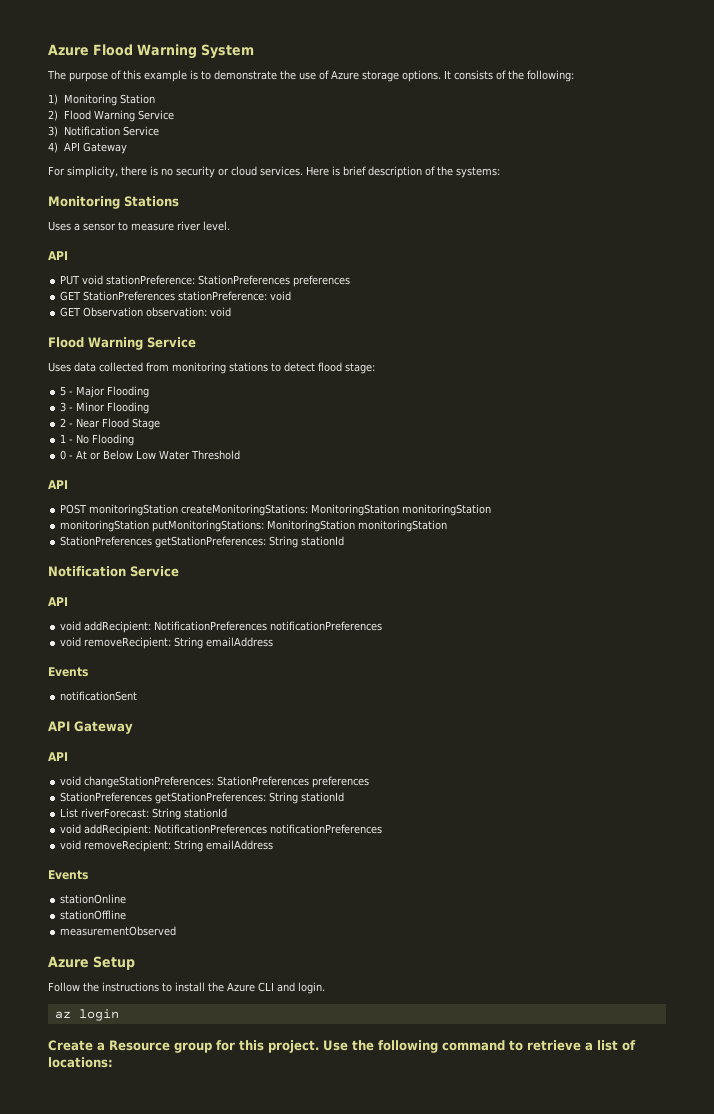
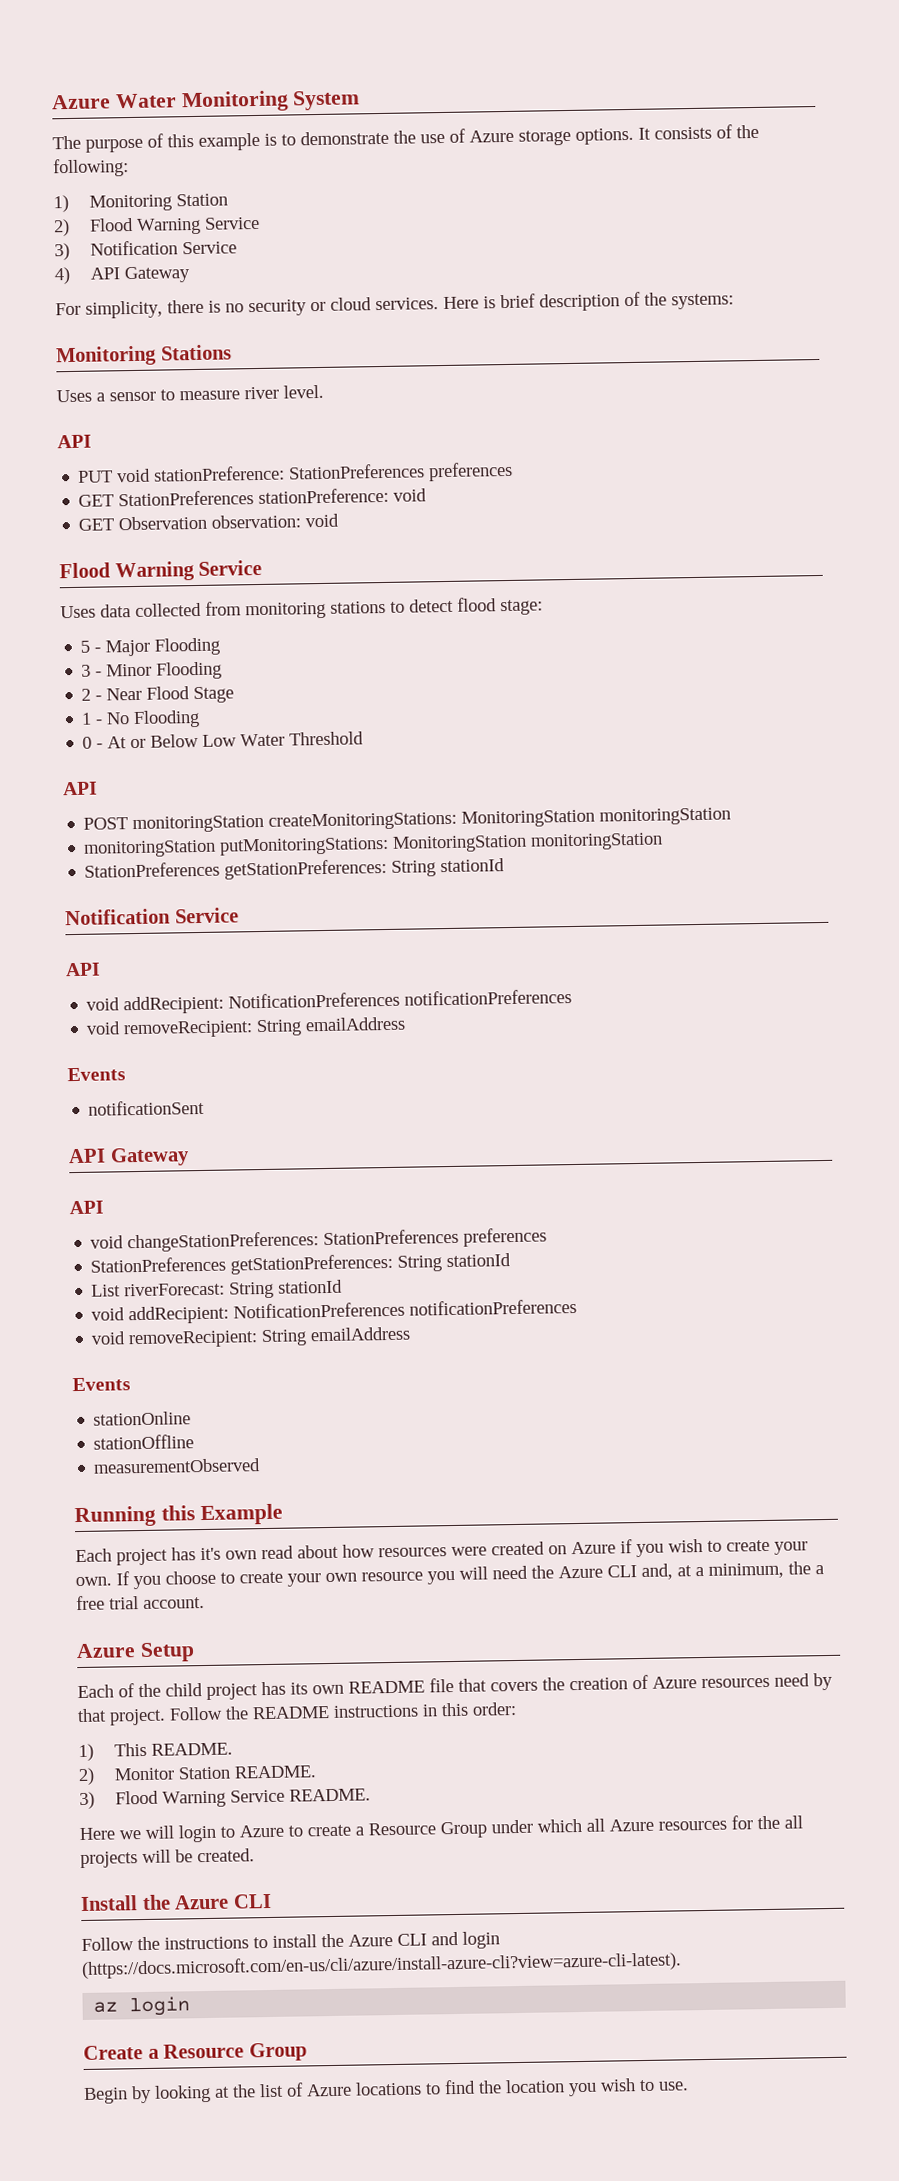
- Azure Flood Warning System
+ Azure Water Monitoring System
+ Running this Example
+ Each project has it's own read about how resources were created on Azure if you wish to create your own. If you choose to create your own resource you will need the Azure CLI and, at a minimum, the a free trial account.
  Azure Setup
+ Each of the child project has its own README file that covers the creation of Azure resources need by that project. Follow the README instructions in this order:
+ 1) This README.
+ 2) Monitor Station README.
+ 3) Flood Warning Service README.
+ Here we will login to Azure to create a Resource Group under which all Azure resources for the all projects will be created.
+ Install the Azure CLI
- Follow the instructions to install the Azure CLI and login.
+ Follow the instructions to install the Azure CLI and login (https://docs.microsoft.com/en-us/cli/azure/install-azure-cli?view=azure-cli-latest).
- Create a Resource group for this project. Use the following command to retrieve a list of locations:
+ Create a Resource Group
+ Begin by looking at the list of Azure locations to find the location you wish to use.

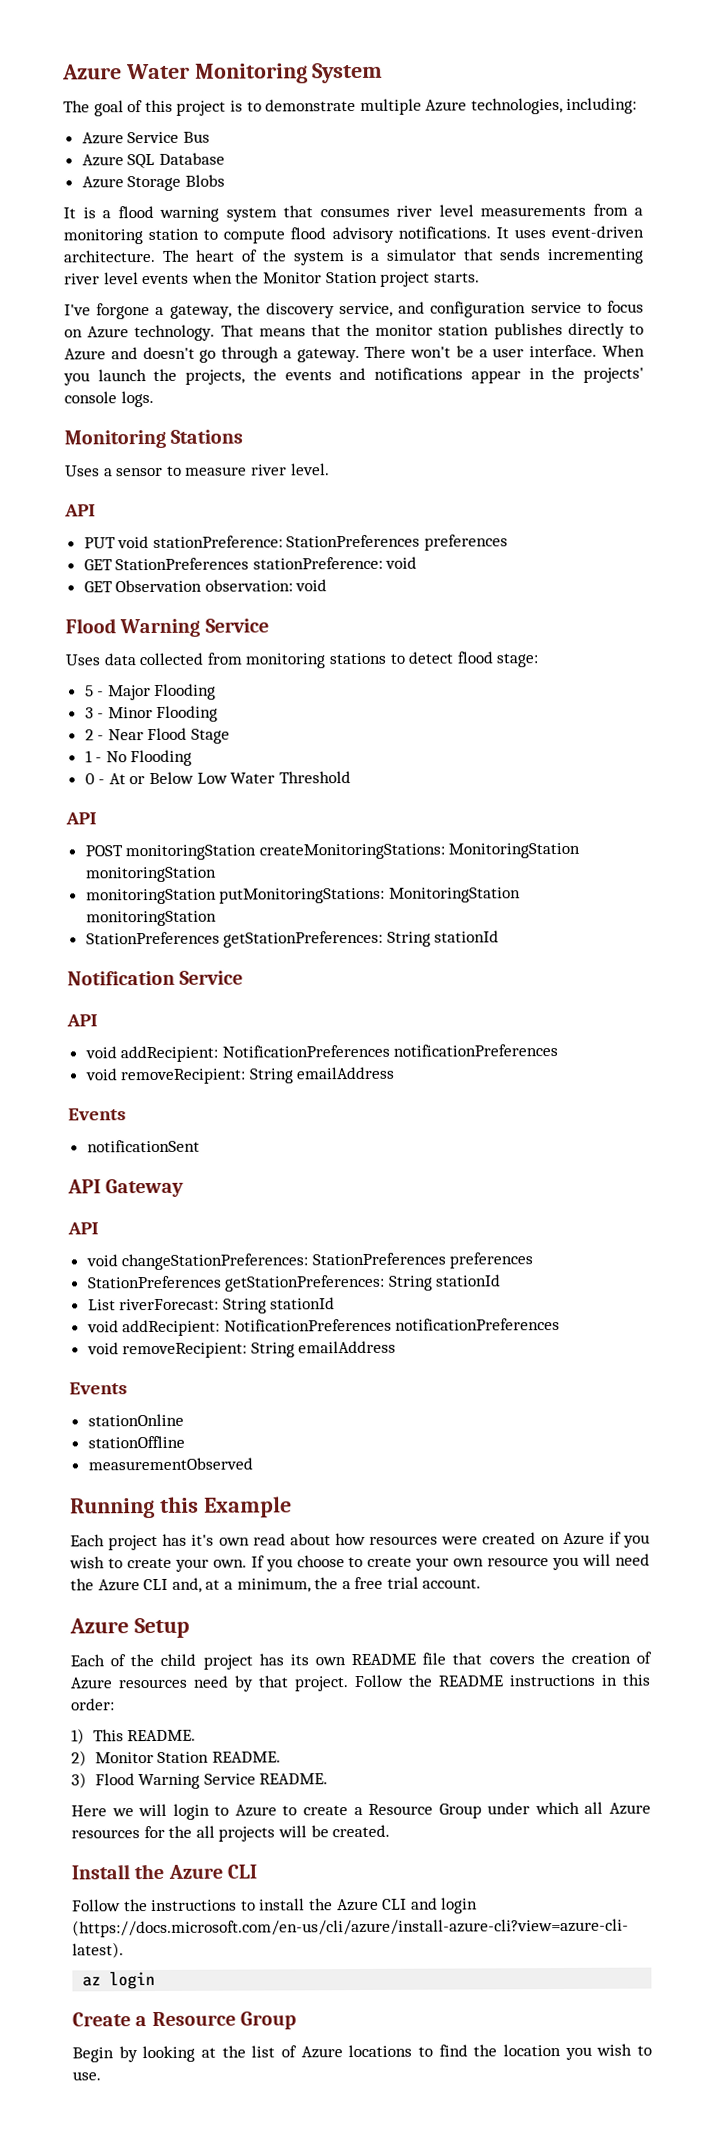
- The purpose of this example is to demonstrate the use of Azure storage options. It consists of the following:
- 1) Monitoring Station
- 2) Flood Warning Service
- 3) Notification Service
- 4) API Gateway
- For simplicity, there is no security or cloud services. Here is brief description of the systems:
+ The goal of this project is to demonstrate multiple Azure technologies, including:
+ Azure Service Bus
+ Azure SQL Database
+ Azure Storage Blobs
+ It is a flood warning system that consumes river level measurements from a monitoring station to compute flood advisory notifications. It uses event-driven architecture. The heart of the system is a simulator that sends incrementing river level events when the Monitor Station project starts.
+ I've forgone a gateway, the discovery service, and configuration service to focus on Azure technology. That means that the monitor station publishes directly to Azure and doesn't go through a gateway. There won't be a user interface. When you launch the projects, the events and notifications appear in the projects' console logs.

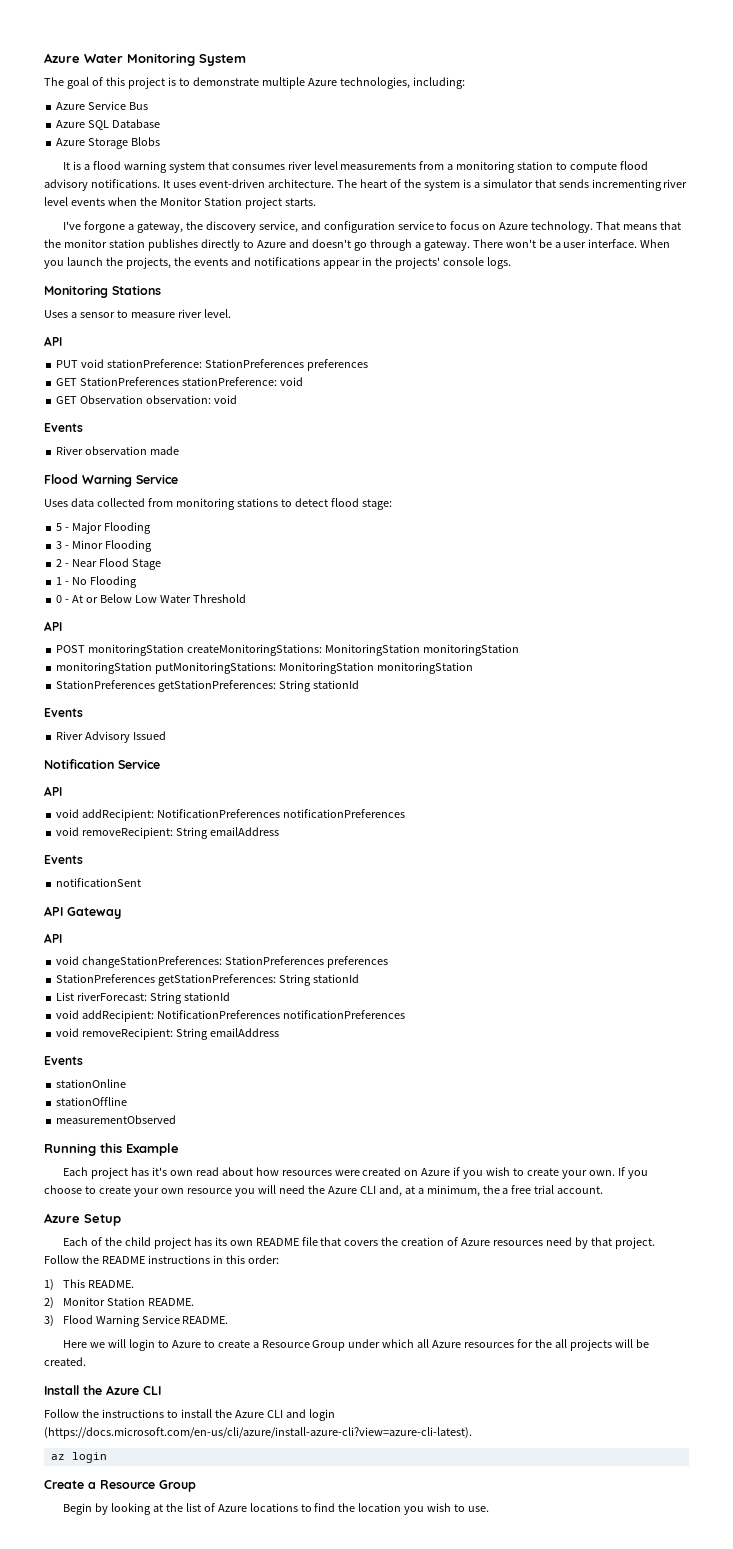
  GET Observation observation: void
+ Events
+ River observation made
  monitoringStation putMonitoringStations: MonitoringStation monitoringStation
  StationPreferences getStationPreferences: String stationId
+ Events
+ River Advisory Issued

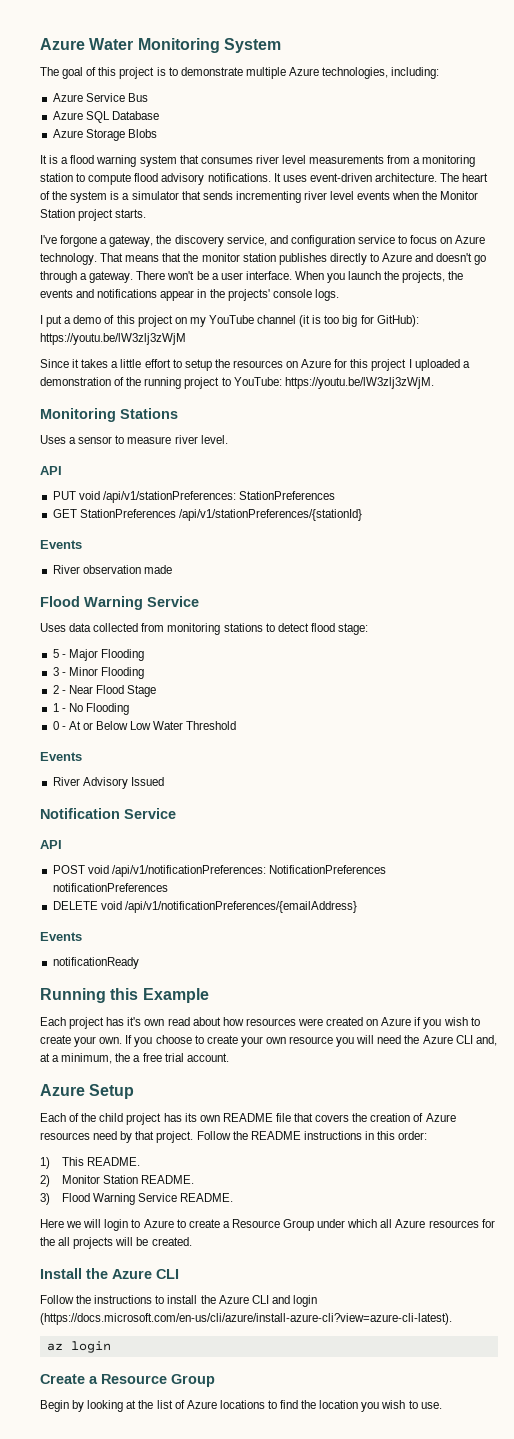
+ I put a demo of this project on my YouTube channel (it is too big for GitHub): https://youtu.be/lW3zlj3zWjM
+ Since it takes a little effort to setup the resources on Azure for this project I uploaded a demonstration of the running project to YouTube: https://youtu.be/lW3zlj3zWjM.
- PUT void stationPreference: StationPreferences preferences
+ PUT void /api/v1/stationPreferences: StationPreferences
- GET StationPreferences stationPreference: void
- GET Observation observation: void
+ GET StationPreferences /api/v1/stationPreferences/{stationId}
  0 - At or Below Low Water Threshold
- API
- POST monitoringStation createMonitoringStations: MonitoringStation monitoringStation
- monitoringStation putMonitoringStations: MonitoringStation monitoringStation
- StationPreferences getStationPreferences: String stationId
  Notification Service
  API
- void addRecipient: NotificationPreferences notificationPreferences
- void removeRecipient: String emailAddress
+ POST void /api/v1/notificationPreferences: NotificationPreferences notificationPreferences
+ DELETE void /api/v1/notificationPreferences/{emailAddress}
  Events
- notificationSent
- API Gateway
- API
- void changeStationPreferences: StationPreferences preferences
- StationPreferences getStationPreferences: String stationId
- List riverForecast: String stationId
- void addRecipient: NotificationPreferences notificationPreferences
- void removeRecipient: String emailAddress
- Events
- stationOnline
- stationOffline
- measurementObserved
+ notificationReady

